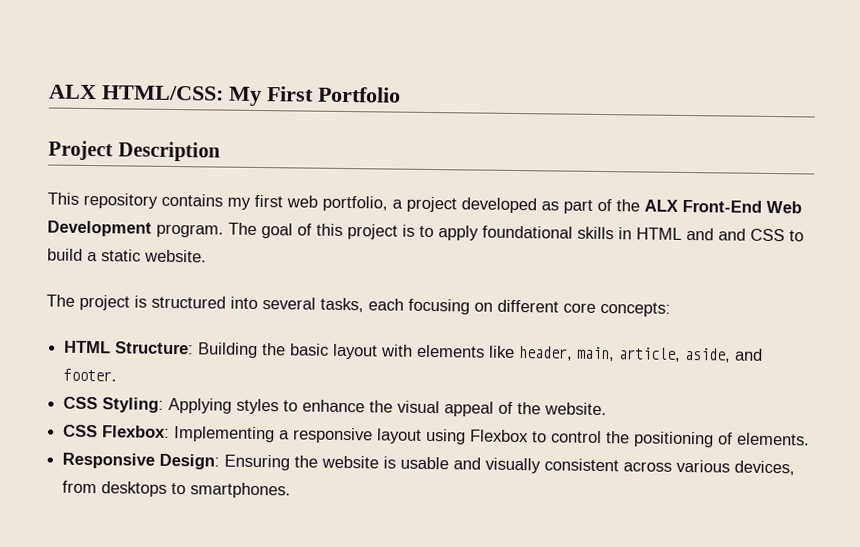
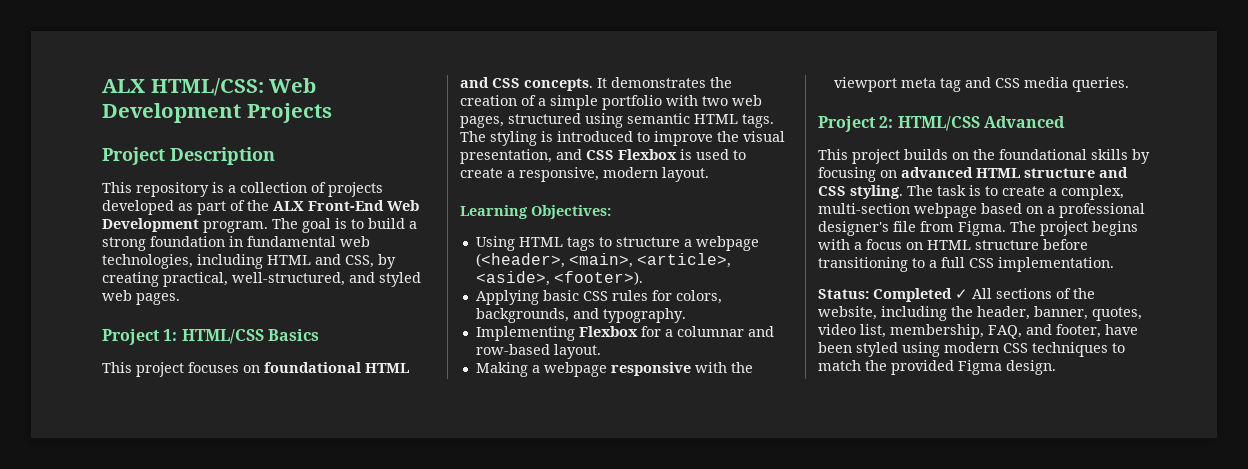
- ALX HTML/CSS: My First Portfolio
+ ALX HTML/CSS: Web Development Projects
- This repository contains my first web portfolio, a project developed as part of the ALX Front-End Web Development program.
+ This repository is a collection of projects developed as part of the ALX Front-End Web Development program.
- The goal of this project is to apply foundational skills in HTML and and CSS to build a static website.
- The project is structured into several tasks, each focusing on different core concepts:
- HTML Structure: Building the basic layout with elements like header, main, article, aside, and footer.
- CSS Styling: Applying styles to enhance the visual appeal of the website.
- CSS Flexbox: Implementing a responsive layout using Flexbox to control the positioning of elements.
- Responsive Design: Ensuring the website is usable and visually consistent across various devices, from desktops to smartphones.
+ The goal is to build a strong foundation in fundamental web technologies, including HTML and CSS, by creating practical, well-structured, and styled web pages.
+ Project 1: HTML/CSS Basics
+ This project focuses on foundational HTML and CSS concepts. It demonstrates the creation of a simple portfolio with two web pages, structured using semantic HTML tags. The styling is introduced to improve the visual presentation, and CSS Flexbox is used to create a responsive, modern layout.
+ Learning Objectives:
+ Using HTML tags to structure a webpage (<header>, <main>, <article>, <aside>, <footer>).
+ Applying basic CSS rules for colors, backgrounds, and typography.
+ Implementing Flexbox for a columnar and row-based layout.
+ Making a webpage responsive with the viewport meta tag and CSS media queries.
+ Project 2: HTML/CSS Advanced
+ This project builds on the foundational skills by focusing on advanced HTML structure and CSS styling. The task is to create a complex, multi-section webpage based on a professional designer's file from Figma. The project begins with a focus on HTML structure before transitioning to a full CSS implementation.
+ Status: Completed ✓ All sections of the website, including the header, banner, quotes, video list, membership, FAQ, and footer, have been styled using modern CSS techniques to match the provided Figma design.

